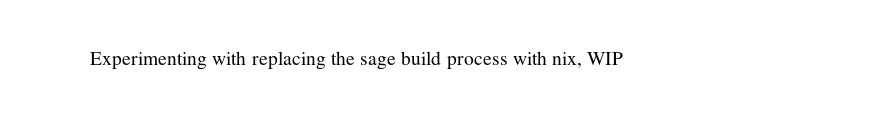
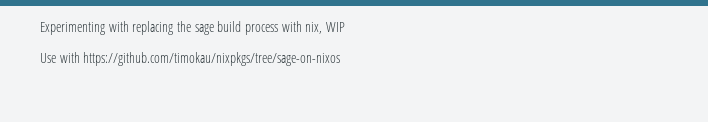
+ Use with https://github.com/timokau/nixpkgs/tree/sage-on-nixos

